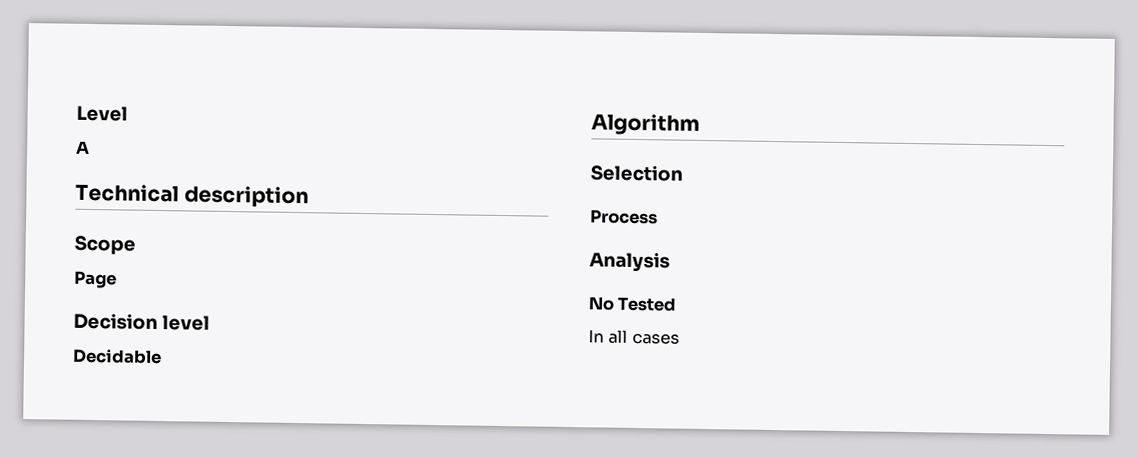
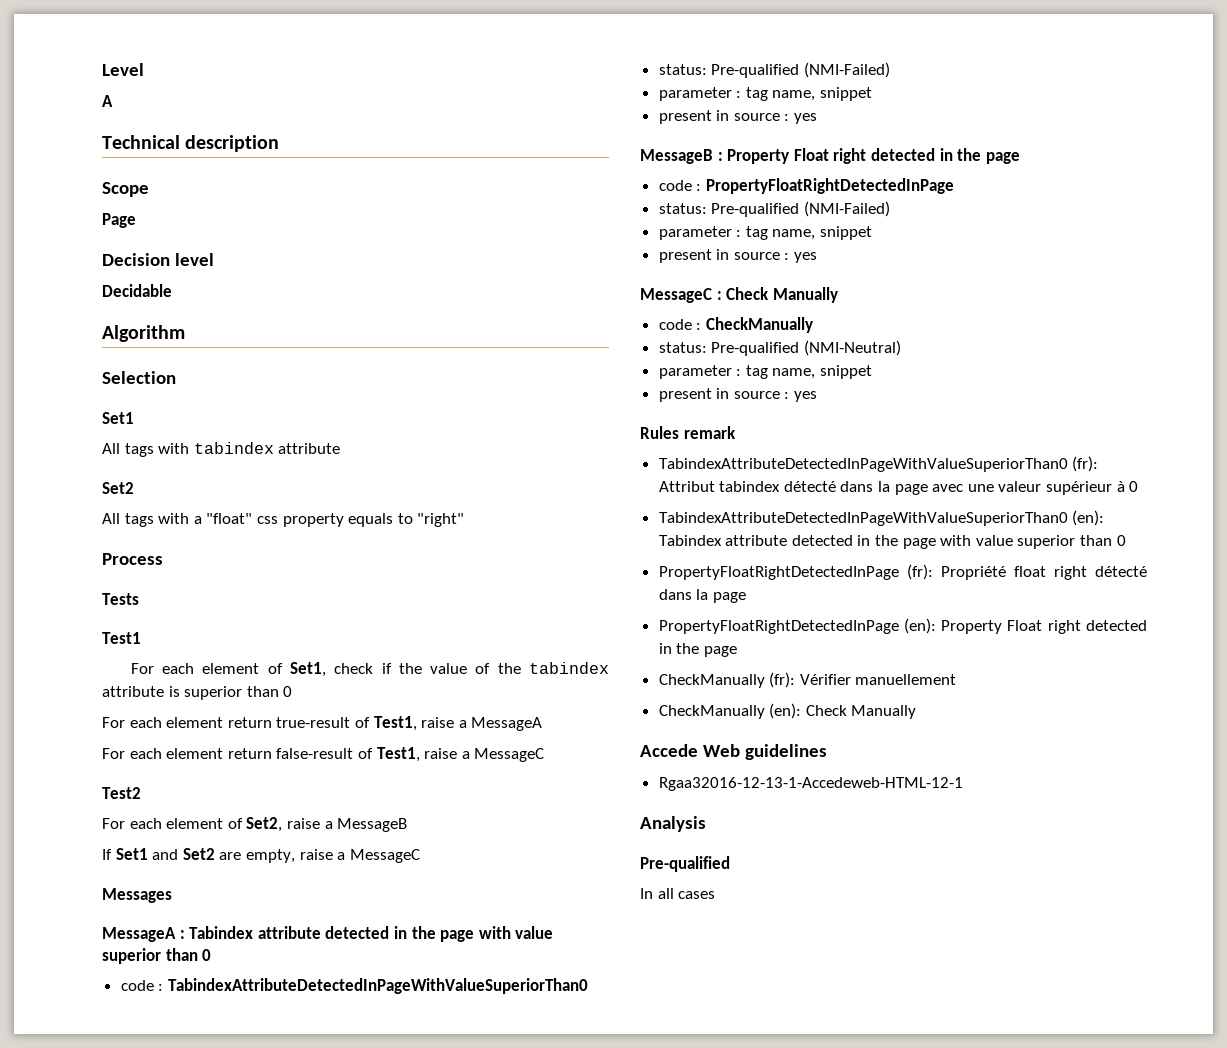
  Selection
+ Set1
+ All tags with tabindex attribute
+ Set2
+ All tags with a "float" css property equals to "right"
  Process
+ Tests
+ Test1
+ For each element of Set1, check if the value of the tabindex attribute is superior than 0
+ For each element return true-result of Test1, raise a MessageA
+ For each element return false-result of Test1, raise a MessageC
+ Test2
+ For each element of Set2, raise a MessageB
+ If Set1 and Set2 are empty, raise a MessageC
+ Messages
+ MessageA : Tabindex attribute detected in the page with value superior than 0
+ code : TabindexAttributeDetectedInPageWithValueSuperiorThan0
+ status: Pre-qualified (NMI-Failed)
+ parameter : tag name, snippet
+ present in source : yes
+ MessageB : Property Float right detected in the page
+ code : PropertyFloatRightDetectedInPage
+ status: Pre-qualified (NMI-Failed)
+ parameter : tag name, snippet
+ present in source : yes
+ MessageC : Check Manually
+ code : CheckManually
+ status: Pre-qualified (NMI-Neutral)
+ parameter : tag name, snippet
+ present in source : yes
+ Rules remark
+ TabindexAttributeDetectedInPageWithValueSuperiorThan0 (fr): Attribut tabindex détecté dans la page avec une valeur supérieur à 0
+ TabindexAttributeDetectedInPageWithValueSuperiorThan0 (en): Tabindex attribute detected in the page with value superior than 0
+ PropertyFloatRightDetectedInPage (fr): Propriété float right détecté dans la page
+ PropertyFloatRightDetectedInPage (en): Property Float right detected in the page
+ CheckManually (fr): Vérifier manuellement
+ CheckManually (en): Check Manually
+ Accede Web guidelines
+ Rgaa32016-12-13-1-Accedeweb-HTML-12-1
  Analysis
- No Tested
+ Pre-qualified

